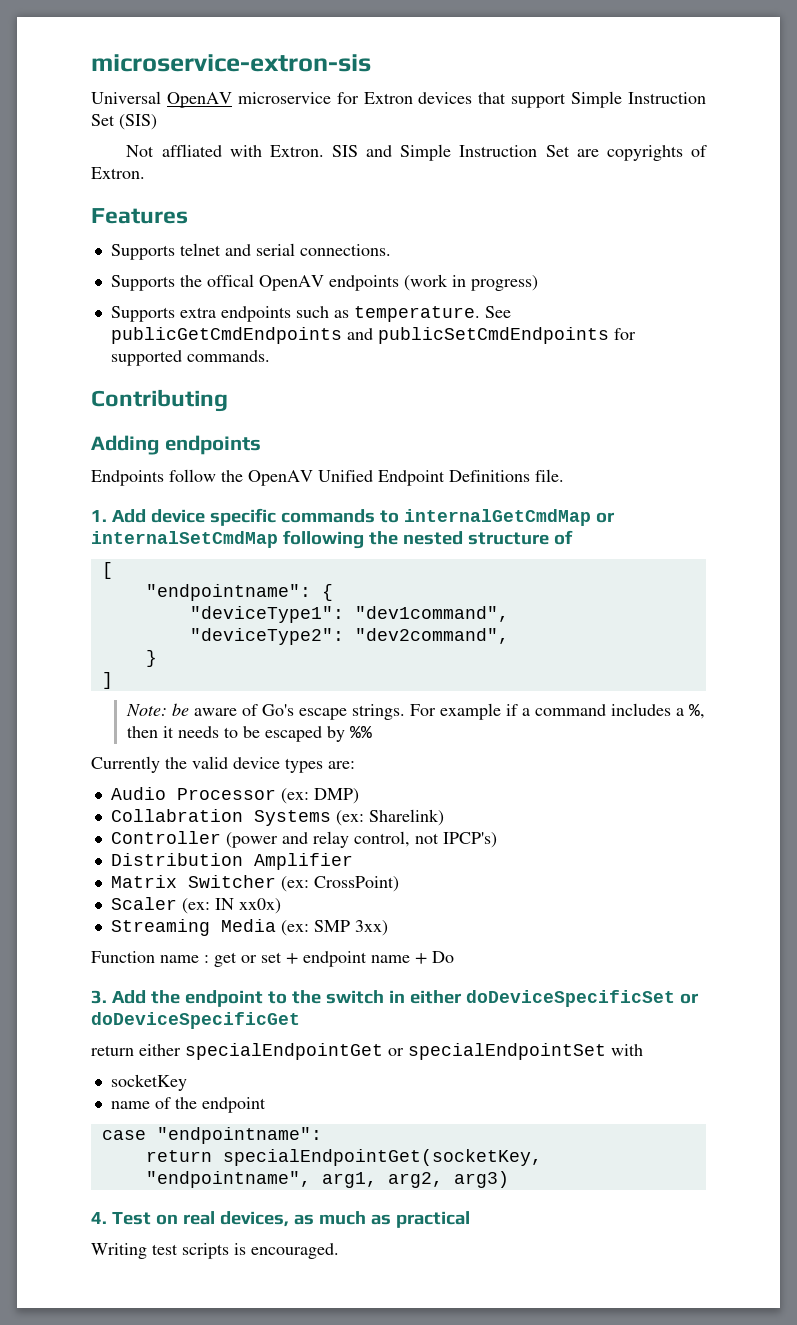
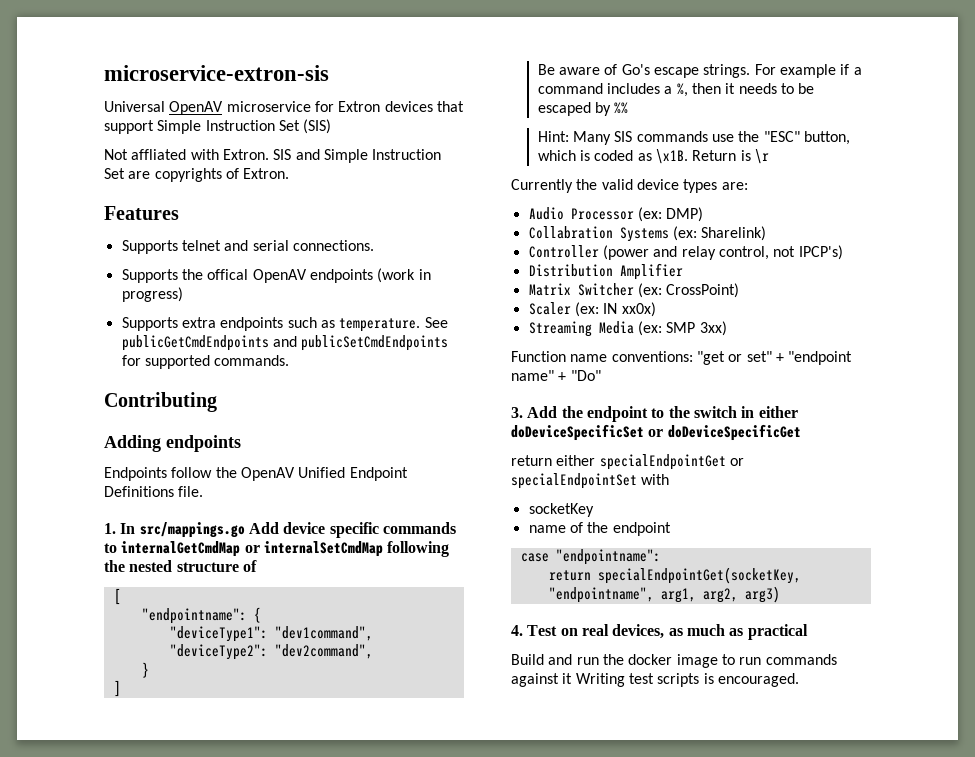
- 1. Add device specific commands to internalGetCmdMap or internalSetCmdMap following the nested structure of
+ 1. In src/mappings.go Add device specific commands to internalGetCmdMap or internalSetCmdMap following the nested structure of
- Note: be aware of Go's escape strings.
+ Be aware of Go's escape strings.
+ Hint: Many SIS commands use the "ESC" button, which is coded as \x1B. Return is \r
- Function name : get or set + endpoint name + Do
+ Function name conventions: "get or set" + "endpoint name" + "Do"
- Writing test scripts is encouraged.
+ Build and run the docker image to run commands against it Writing test scripts is encouraged.

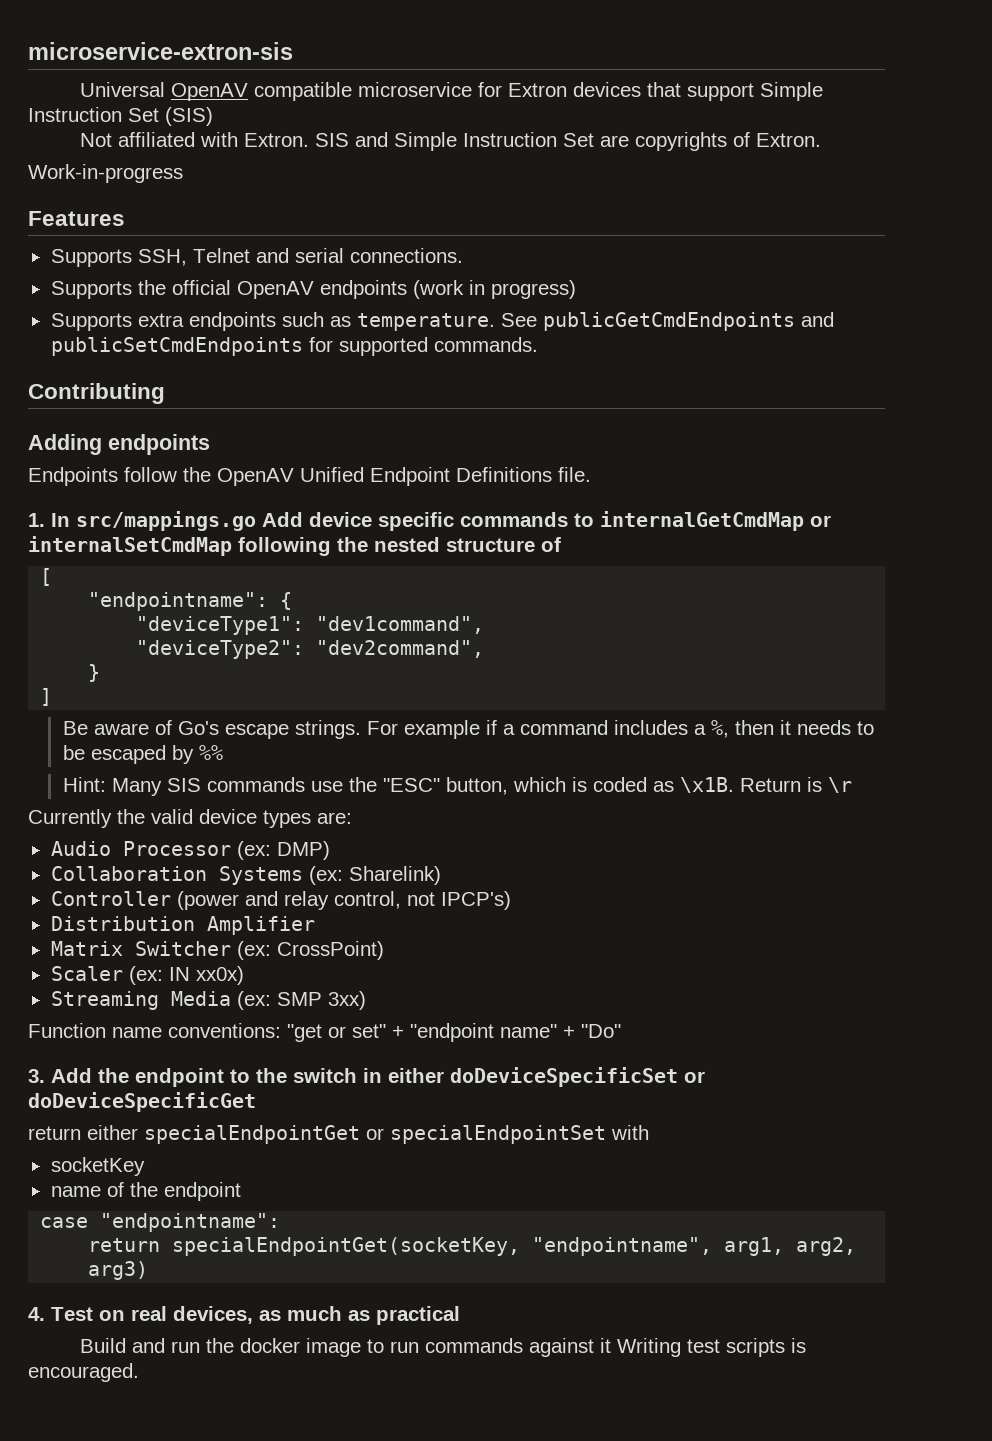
- Universal OpenAV microservice for Extron devices that support Simple Instruction Set (SIS)
+ Universal OpenAV compatible microservice for Extron devices that support Simple Instruction Set (SIS)
- Not affliated with Extron.
+ Not affiliated with Extron.
+ Work-in-progress
- Supports telnet and serial connections.
+ Supports SSH, Telnet and serial connections.
- Supports the offical OpenAV endpoints (work in progress)
+ Supports the official OpenAV endpoints (work in progress)
- Collabration Systems (ex: Sharelink)
+ Collaboration Systems (ex: Sharelink)

